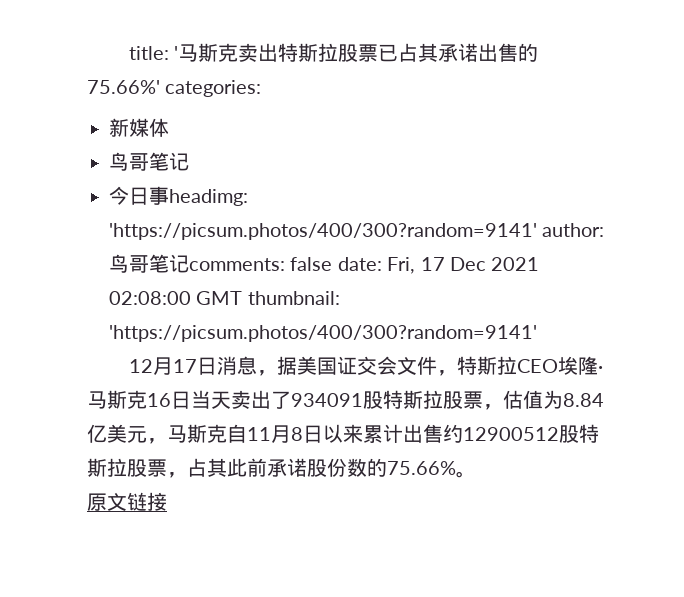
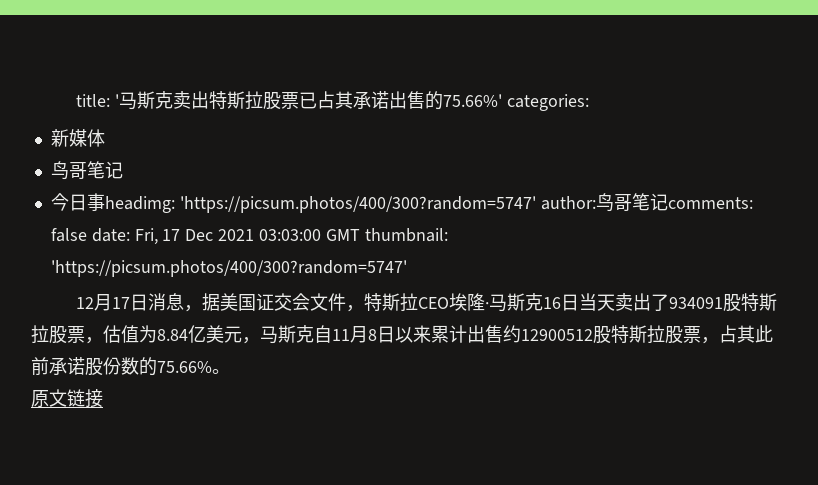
- 今日事headimg: 'https://picsum.photos/400/300?random=9141' author:鸟哥笔记comments: false date: Fri, 17 Dec 2021 02:08:00 GMT thumbnail: 'https://picsum.photos/400/300?random=9141'
+ 今日事headimg: 'https://picsum.photos/400/300?random=5747' author:鸟哥笔记comments: false date: Fri, 17 Dec 2021 03:03:00 GMT thumbnail: 'https://picsum.photos/400/300?random=5747'

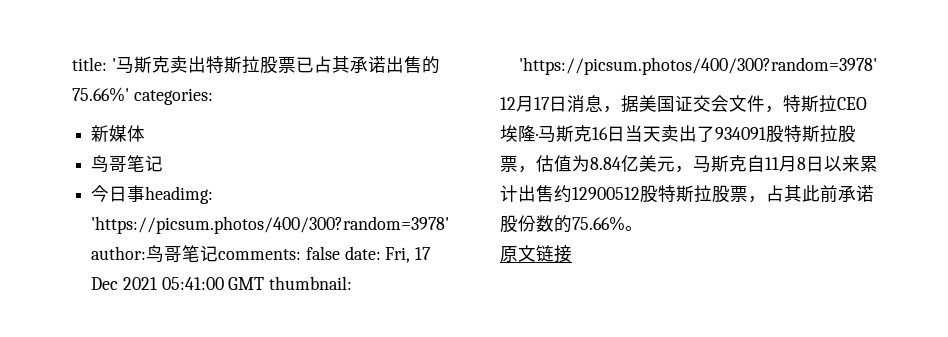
- 今日事headimg: 'https://picsum.photos/400/300?random=5747' author:鸟哥笔记comments: false date: Fri, 17 Dec 2021 03:03:00 GMT thumbnail: 'https://picsum.photos/400/300?random=5747'
+ 今日事headimg: 'https://picsum.photos/400/300?random=3978' author:鸟哥笔记comments: false date: Fri, 17 Dec 2021 05:41:00 GMT thumbnail: 'https://picsum.photos/400/300?random=3978'

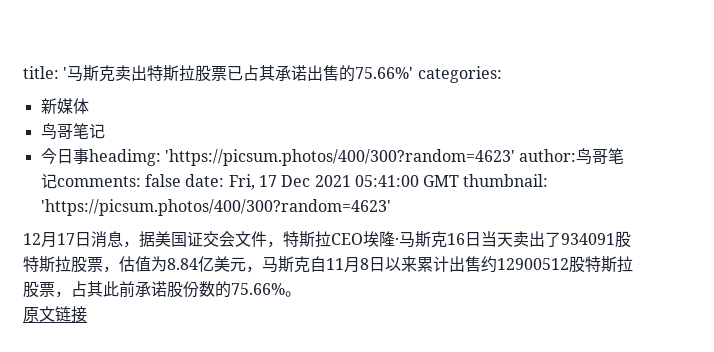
- 今日事headimg: 'https://picsum.photos/400/300?random=3978' author:鸟哥笔记comments: false date: Fri, 17 Dec 2021 05:41:00 GMT thumbnail: 'https://picsum.photos/400/300?random=3978'
+ 今日事headimg: 'https://picsum.photos/400/300?random=4623' author:鸟哥笔记comments: false date: Fri, 17 Dec 2021 05:41:00 GMT thumbnail: 'https://picsum.photos/400/300?random=4623'

